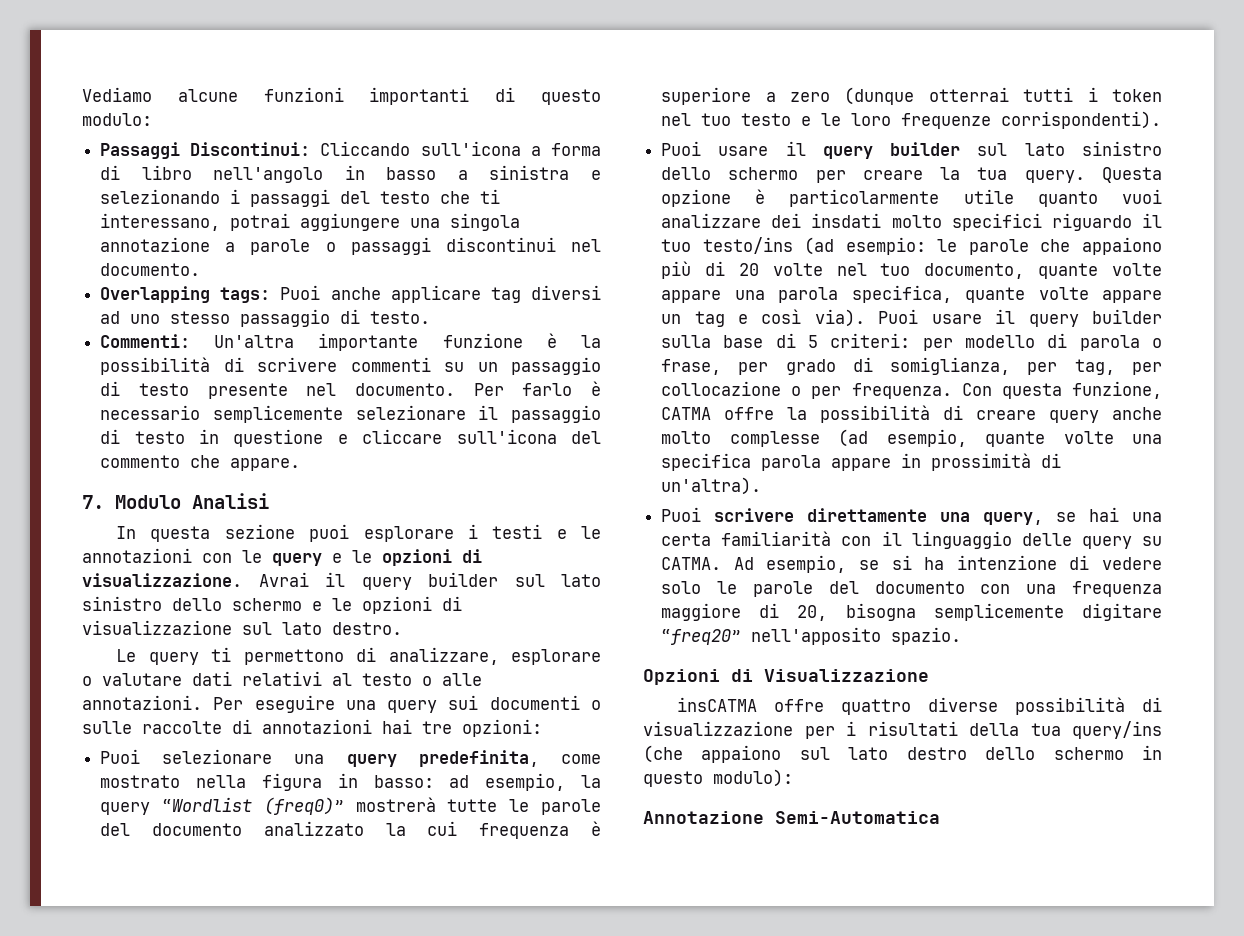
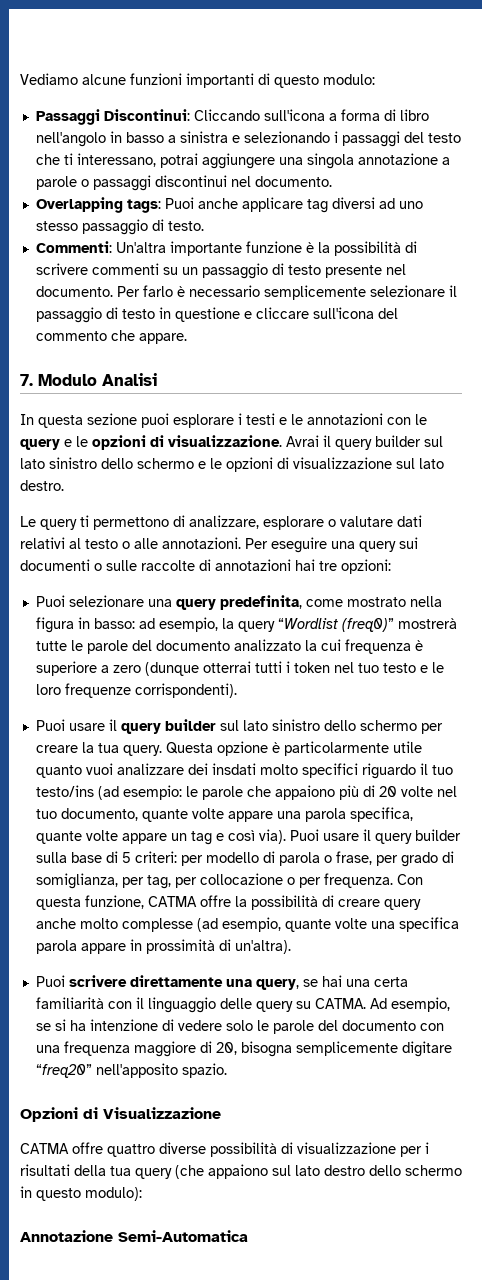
- insCATMA offre quattro diverse possibilità di visualizzazione per i risultati della tua query/ins (che appaiono sul lato destro dello schermo in questo modulo):
+ CATMA offre quattro diverse possibilità di visualizzazione per i risultati della tua query (che appaiono sul lato destro dello schermo in questo modulo):

